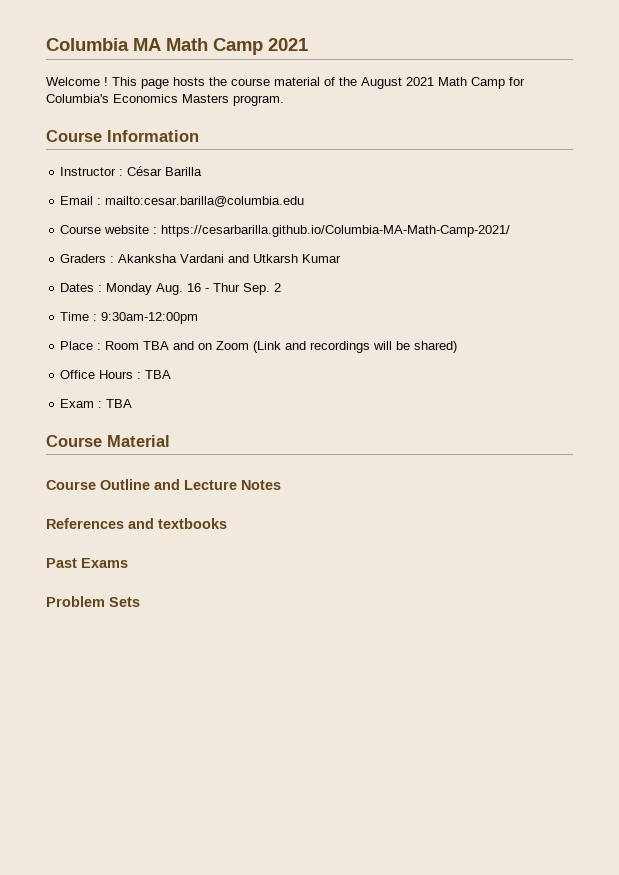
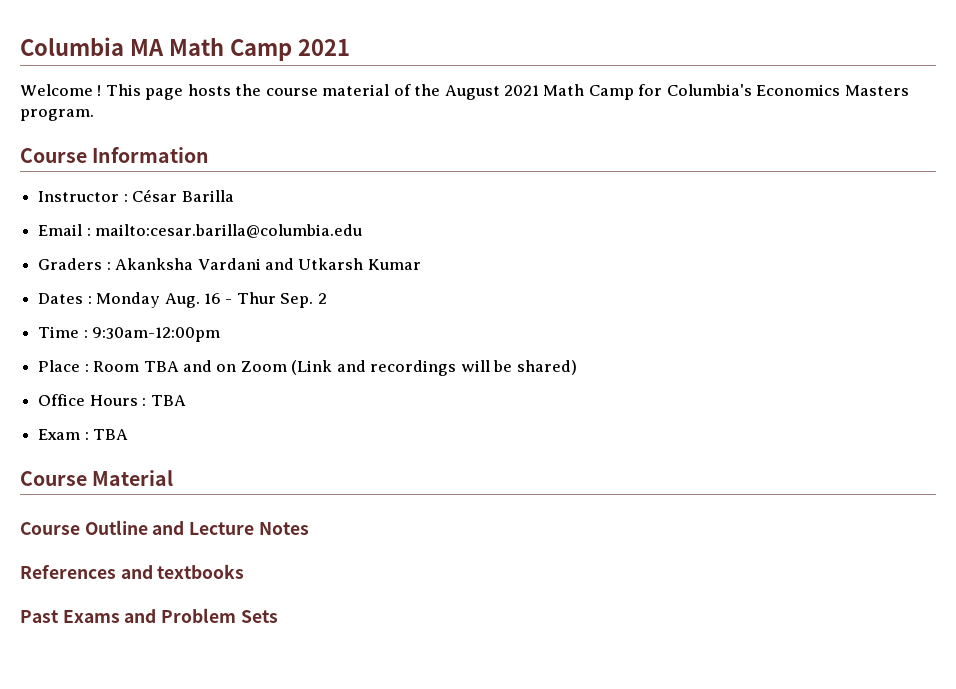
- Course website : https://cesarbarilla.github.io/Columbia-MA-Math-Camp-2021/
- Past Exams
- Problem Sets
+ Past Exams and Problem Sets

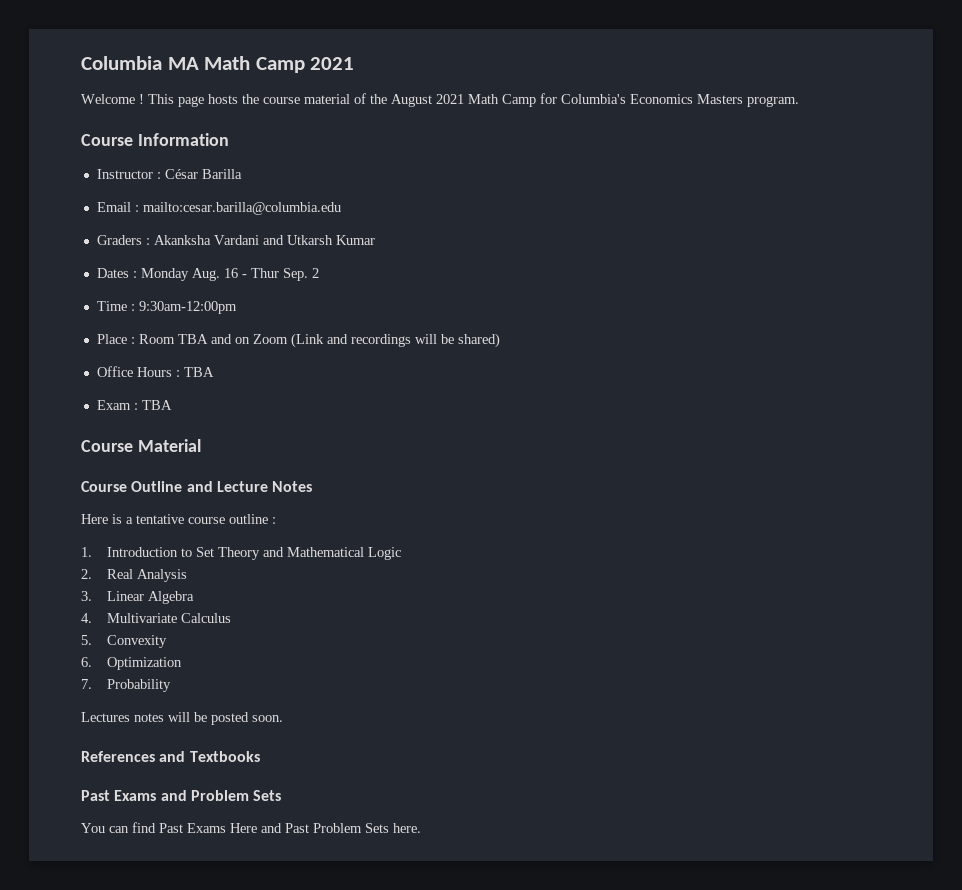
+ Here is a tentative course outline :
+ 1. Introduction to Set Theory and Mathematical Logic
+ 2. Real Analysis
+ 3. Linear Algebra
+ 4. Multivariate Calculus
+ 5. Convexity
+ 6. Optimization
+ 7. Probability
+ Lectures notes will be posted soon.
- References and textbooks
+ References and Textbooks
+ You can find Past Exams Here and Past Problem Sets here.

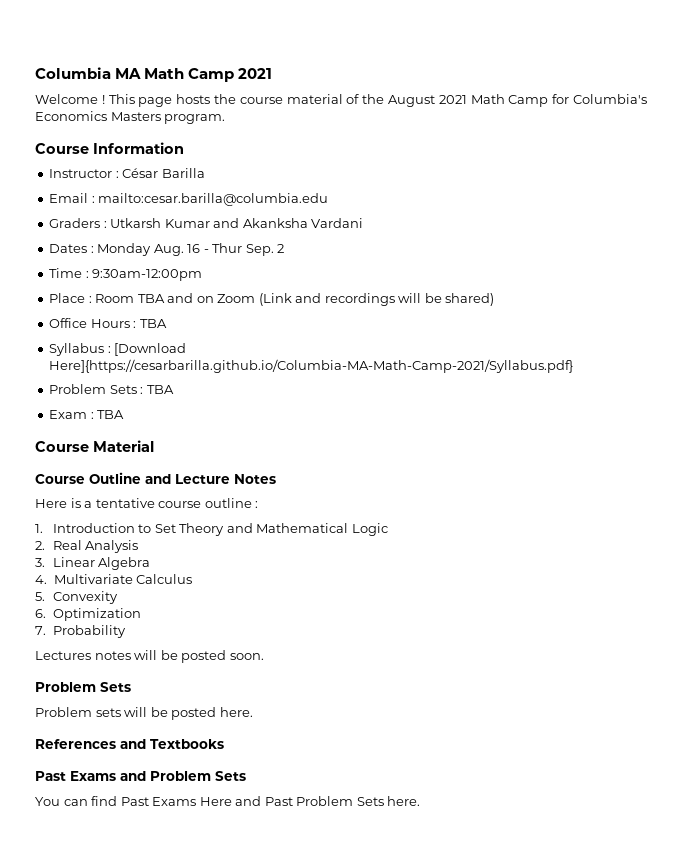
- Graders : Akanksha Vardani and Utkarsh Kumar
+ Graders : Utkarsh Kumar and Akanksha Vardani
+ Syllabus : [Download Here]{https://cesarbarilla.github.io/Columbia-MA-Math-Camp-2021/Syllabus.pdf}
+ Problem Sets : TBA
  Lectures notes will be posted soon.
+ Problem Sets
+ Problem sets will be posted here.

